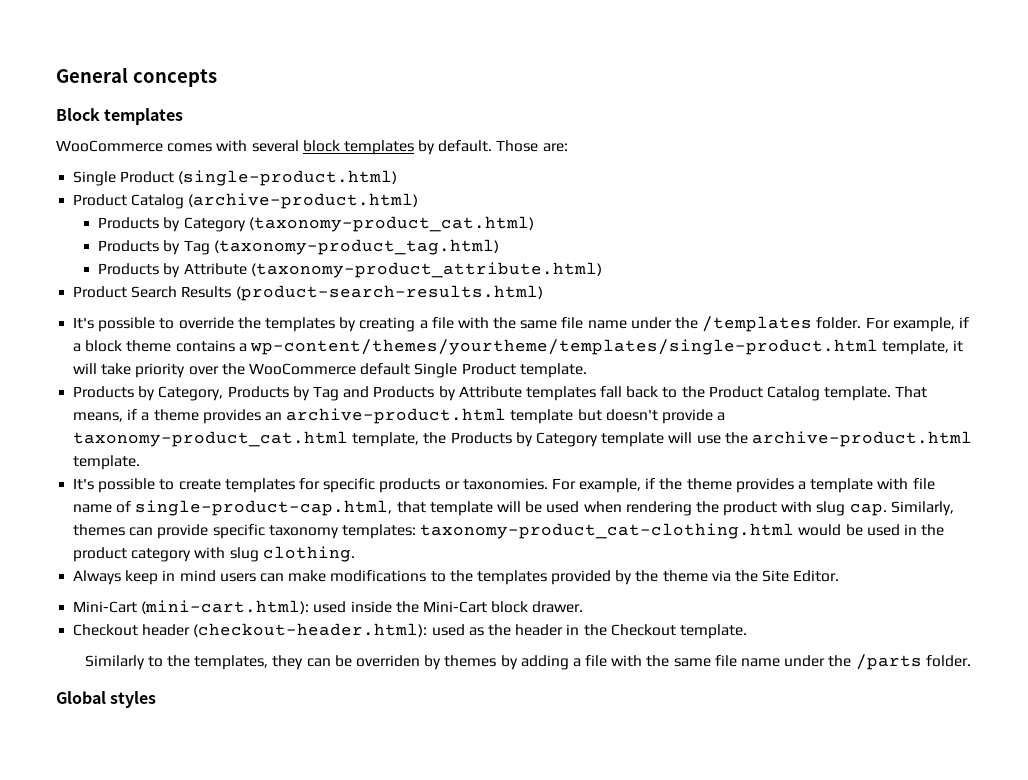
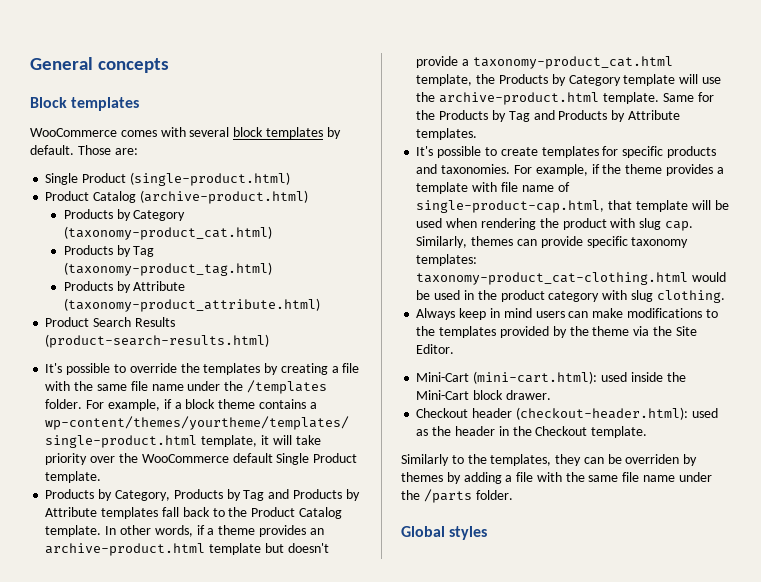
- That means, if a theme provides an archive-product.html template but doesn't provide a taxonomy-product_cat.html template, the Products by Category template will use the archive-product.html template.
+ In other words, if a theme provides an archive-product.html template but doesn't provide a taxonomy-product_cat.html template, the Products by Category template will use the archive-product.html template. Same for the Products by Tag and Products by Attribute templates.
- It's possible to create templates for specific products or taxonomies.
+ It's possible to create templates for specific products and taxonomies.

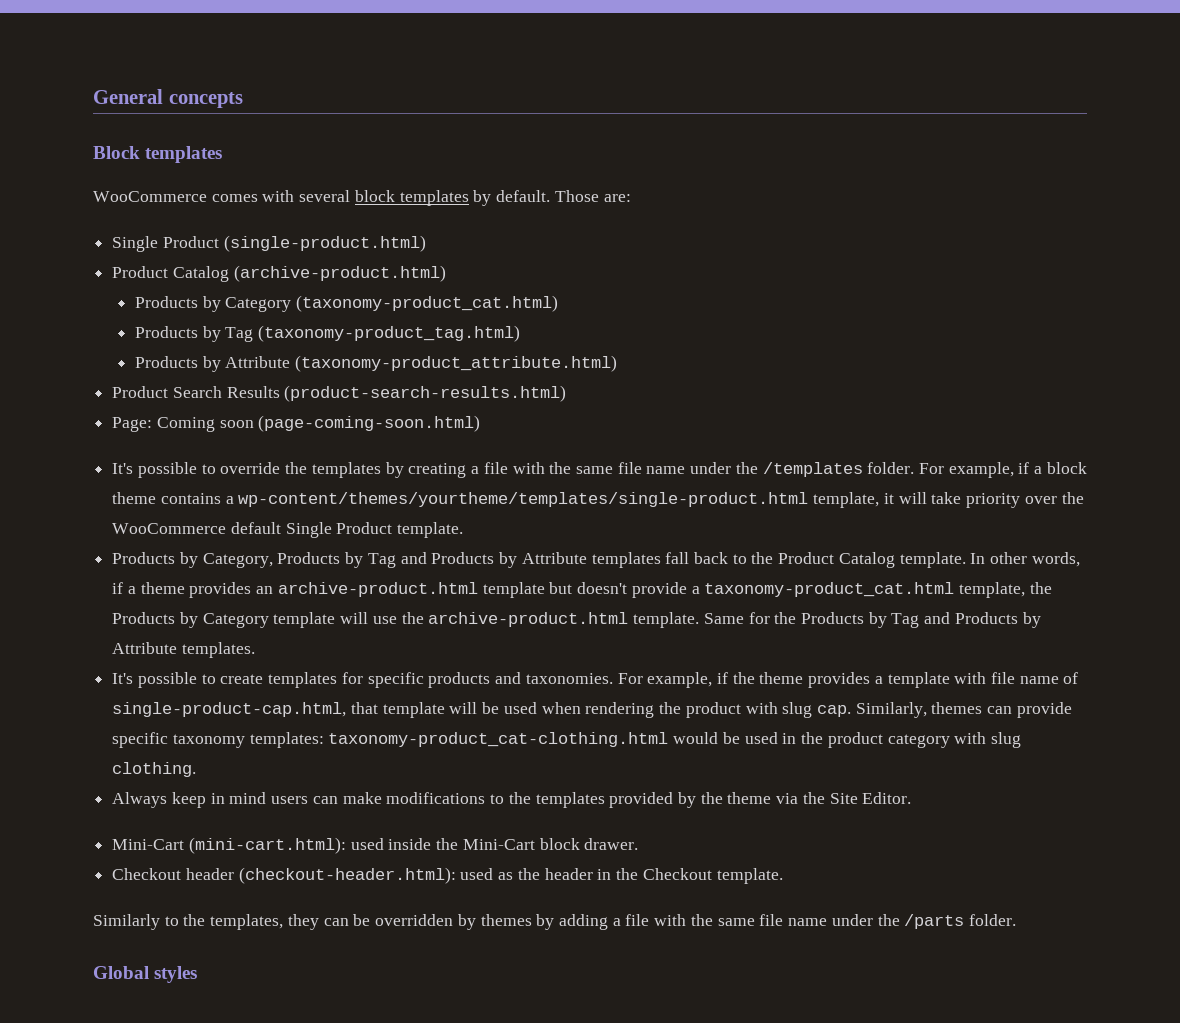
+ Page: Coming soon (page-coming-soon.html)
- Similarly to the templates, they can be overriden by themes by adding a file with the same file name under the /parts folder.
+ Similarly to the templates, they can be overridden by themes by adding a file with the same file name under the /parts folder.

